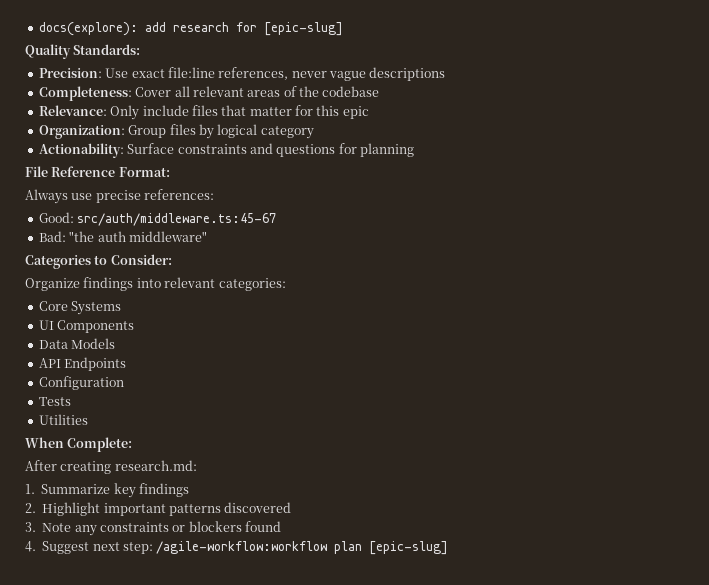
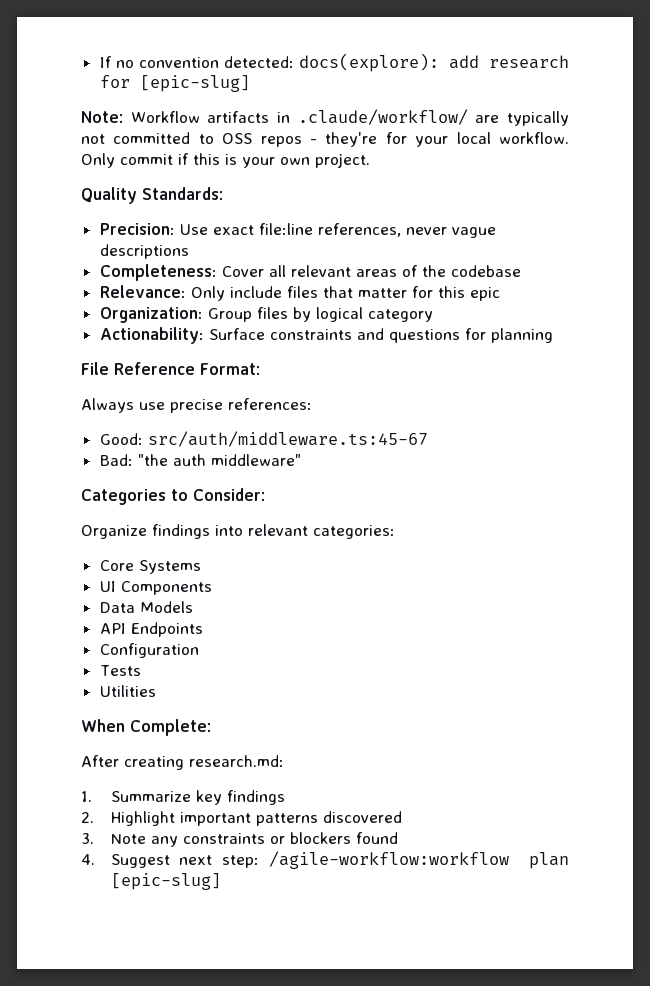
- docs(explore): add research for [epic-slug]
+ If no convention detected: docs(explore): add research for [epic-slug]
+ Note: Workflow artifacts in .claude/workflow/ are typically not committed to OSS repos - they're for your local workflow. Only commit if this is your own project.

